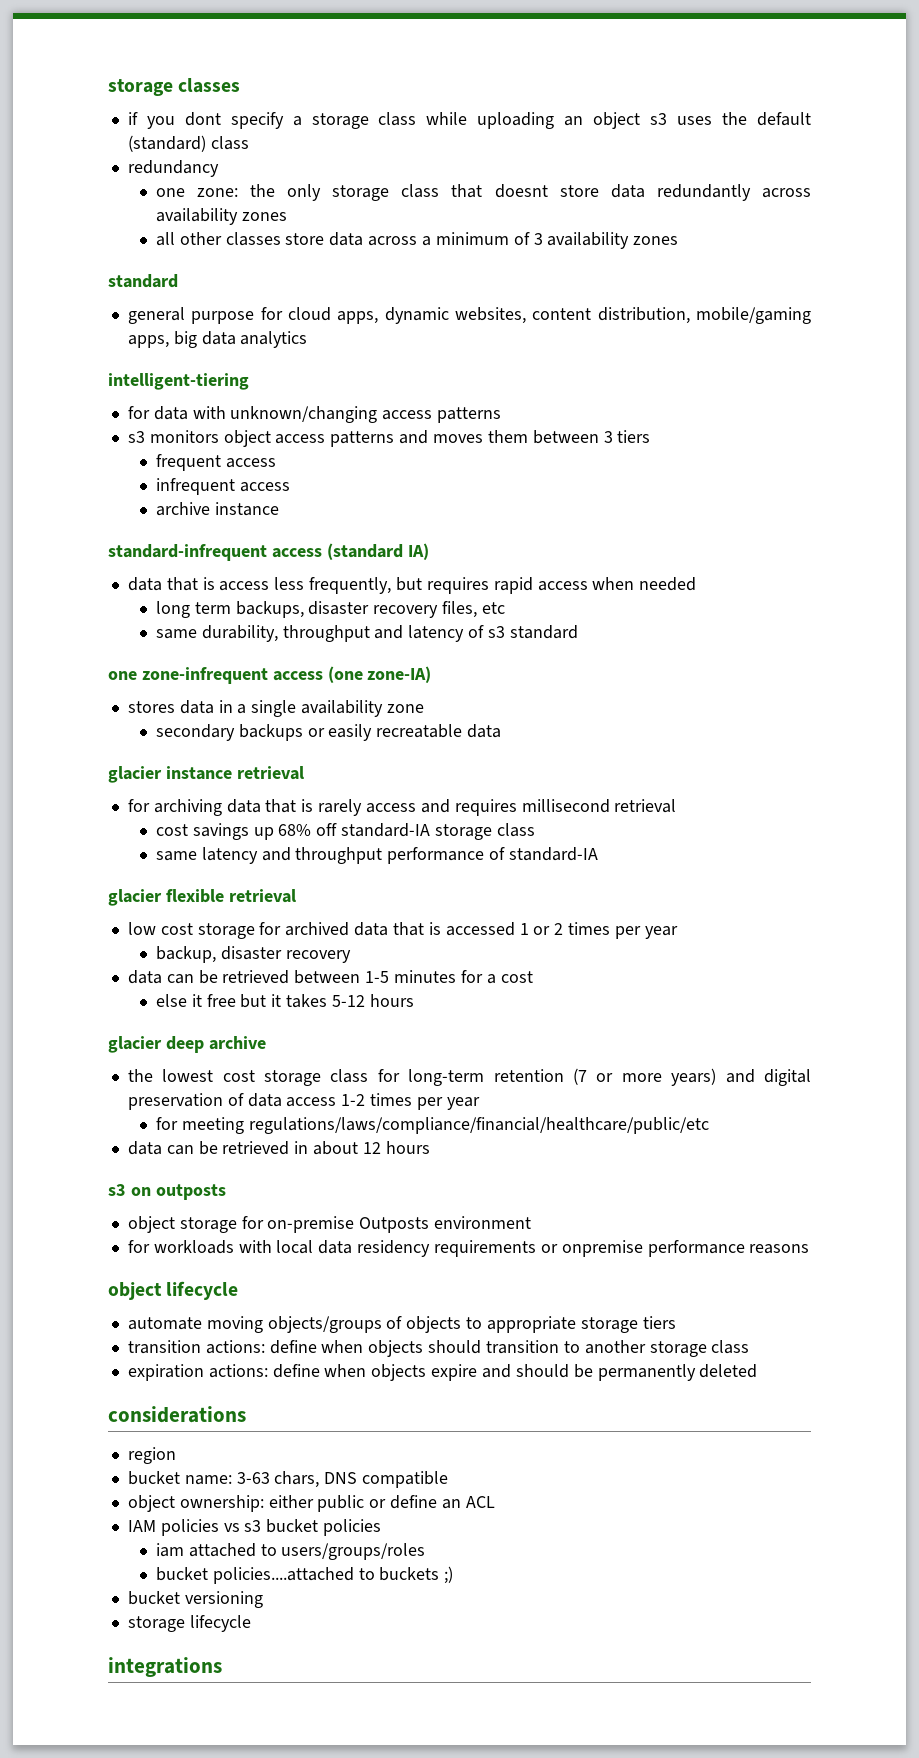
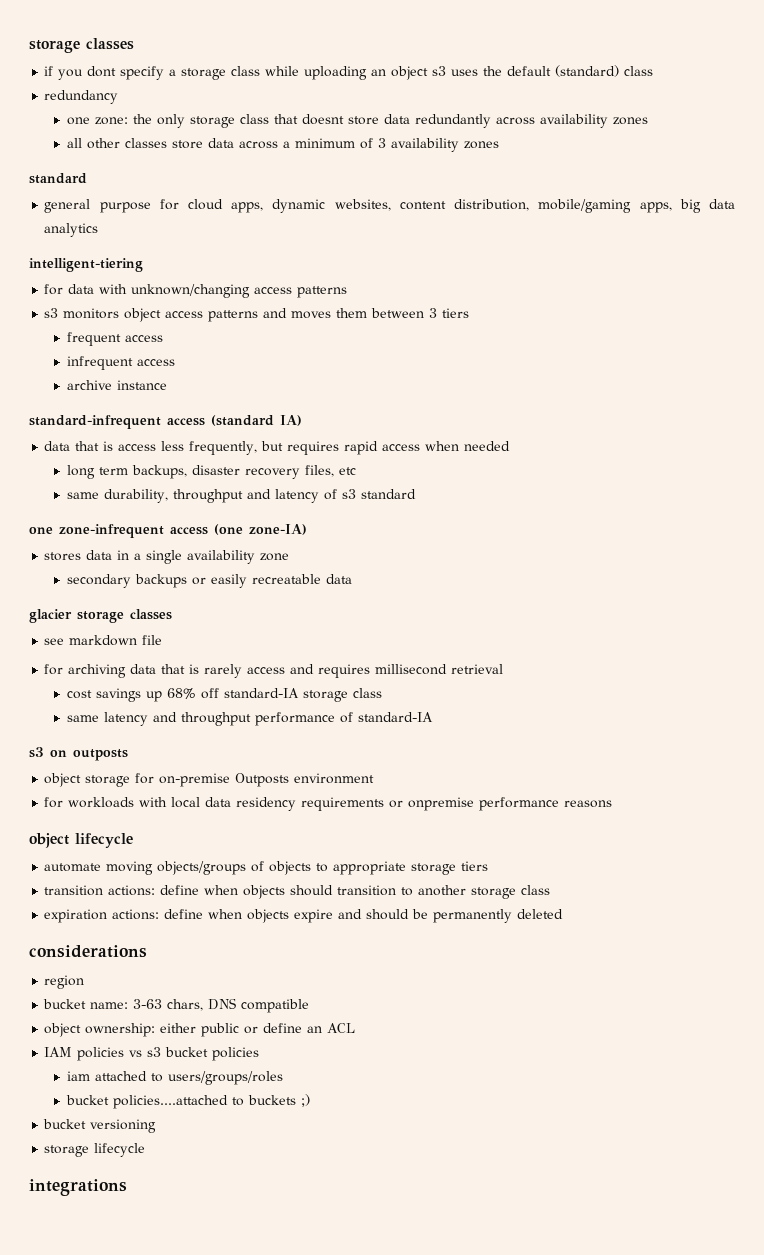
- glacier instance retrieval
+ glacier storage classes
+ see markdown file
- glacier flexible retrieval
- low cost storage for archived data that is accessed 1 or 2 times per year
- backup, disaster recovery
- data can be retrieved between 1-5 minutes for a cost
- else it free but it takes 5-12 hours
- glacier deep archive
- the lowest cost storage class for long-term retention (7 or more years) and digital preservation of data access 1-2 times per year
- for meeting regulations/laws/compliance/financial/healthcare/public/etc
- data can be retrieved in about 12 hours

